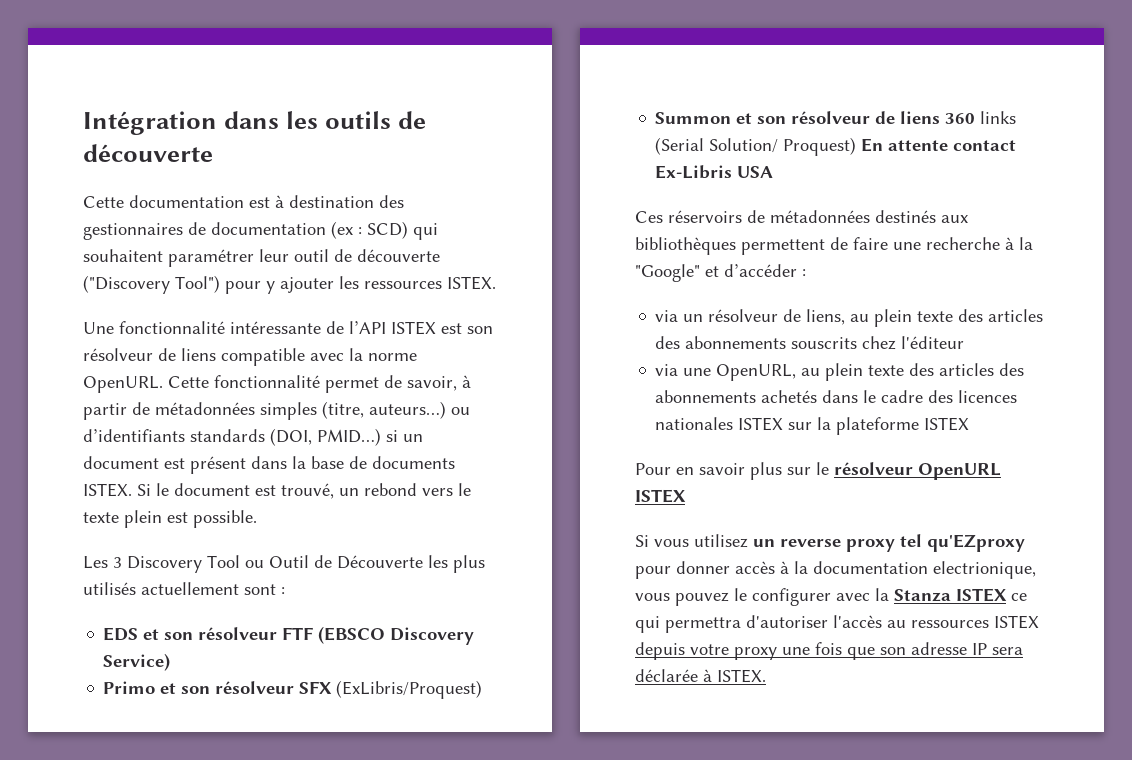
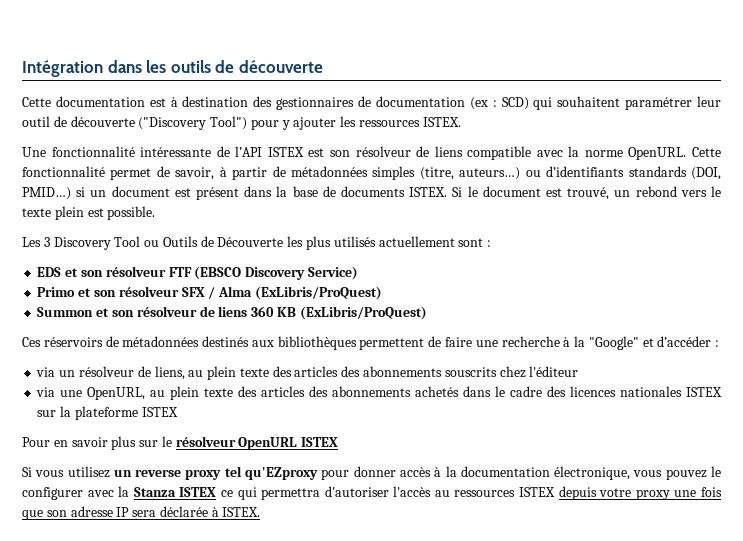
- Les 3 Discovery Tool ou Outil de Découverte les plus utilisés actuellement sont :
+ Les 3 Discovery Tool ou Outils de Découverte les plus utilisés actuellement sont :
- Primo et son résolveur SFX (ExLibris/Proquest)
+ Primo et son résolveur SFX / Alma (ExLibris/ProQuest)
- Summon et son résolveur de liens 360 links (Serial Solution/ Proquest) En attente contact Ex-Libris USA
+ Summon et son résolveur de liens 360 KB (ExLibris/ProQuest)
- Si vous utilisez un reverse proxy tel qu'EZproxy pour donner accès à la documentation electrionique, vous pouvez le configurer avec la Stanza ISTEX ce qui permettra d'autoriser l'accès au ressources ISTEX depuis votre proxy une fois que son adresse IP sera déclarée à ISTEX.
+ Si vous utilisez un reverse proxy tel qu'EZproxy pour donner accès à la documentation électronique, vous pouvez le configurer avec la Stanza ISTEX ce qui permettra d'autoriser l'accès au ressources ISTEX depuis votre proxy une fois que son adresse IP sera déclarée à ISTEX.

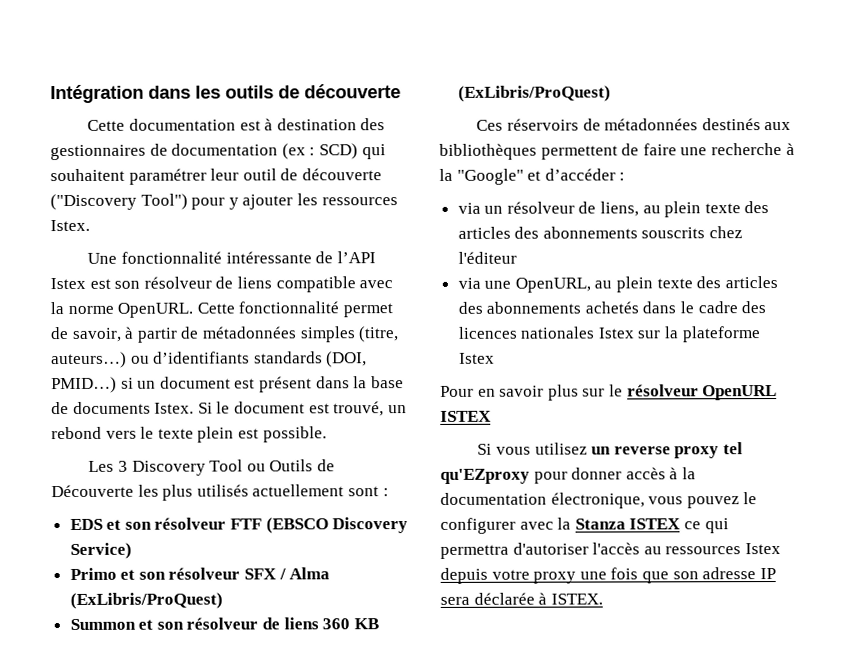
- Cette documentation est à destination des gestionnaires de documentation (ex : SCD) qui souhaitent paramétrer leur outil de découverte ("Discovery Tool") pour y ajouter les ressources ISTEX.
+ Cette documentation est à destination des gestionnaires de documentation (ex : SCD) qui souhaitent paramétrer leur outil de découverte ("Discovery Tool") pour y ajouter les ressources Istex.
- Une fonctionnalité intéressante de l’API ISTEX est son résolveur de liens compatible avec la norme OpenURL.
+ Une fonctionnalité intéressante de l’API Istex est son résolveur de liens compatible avec la norme OpenURL.
- Cette fonctionnalité permet de savoir, à partir de métadonnées simples (titre, auteurs…) ou d’identifiants standards (DOI, PMID…) si un document est présent dans la base de documents ISTEX.
+ Cette fonctionnalité permet de savoir, à partir de métadonnées simples (titre, auteurs…) ou d’identifiants standards (DOI, PMID…) si un document est présent dans la base de documents Istex.
- via une OpenURL, au plein texte des articles des abonnements achetés dans le cadre des licences nationales ISTEX sur la plateforme ISTEX
+ via une OpenURL, au plein texte des articles des abonnements achetés dans le cadre des licences nationales Istex sur la plateforme Istex
- Si vous utilisez un reverse proxy tel qu'EZproxy pour donner accès à la documentation électronique, vous pouvez le configurer avec la Stanza ISTEX ce qui permettra d'autoriser l'accès au ressources ISTEX depuis votre proxy une fois que son adresse IP sera déclarée à ISTEX.
+ Si vous utilisez un reverse proxy tel qu'EZproxy pour donner accès à la documentation électronique, vous pouvez le configurer avec la Stanza ISTEX ce qui permettra d'autoriser l'accès au ressources Istex depuis votre proxy une fois que son adresse IP sera déclarée à ISTEX.

